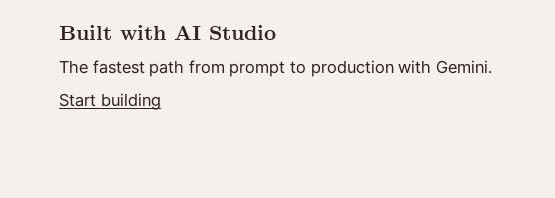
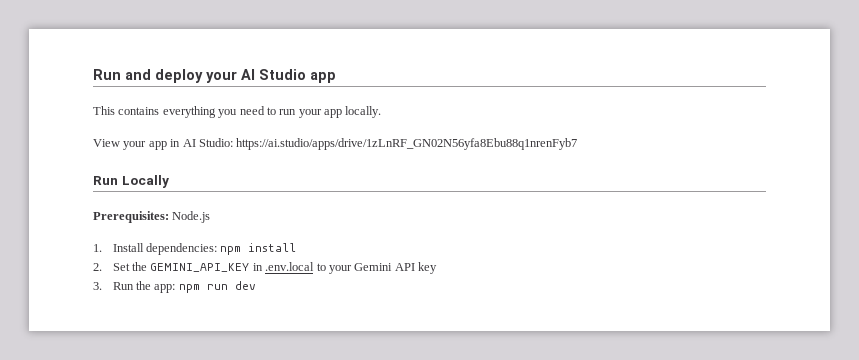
- Built with AI Studio
- The fastest path from prompt to production with Gemini.
- Start building
+ Run and deploy your AI Studio app
+ This contains everything you need to run your app locally.
+ View your app in AI Studio: https://ai.studio/apps/drive/1zLnRF_GN02N56yfa8Ebu88q1nrenFyb7
+ Run Locally
+ Prerequisites: Node.js
+ 1. Install dependencies: npm install
+ 2. Set the GEMINI_API_KEY in .env.local to your Gemini API key
+ 3. Run the app: npm run dev

